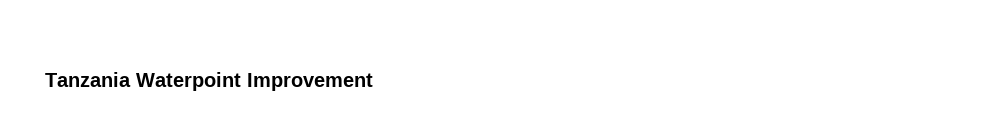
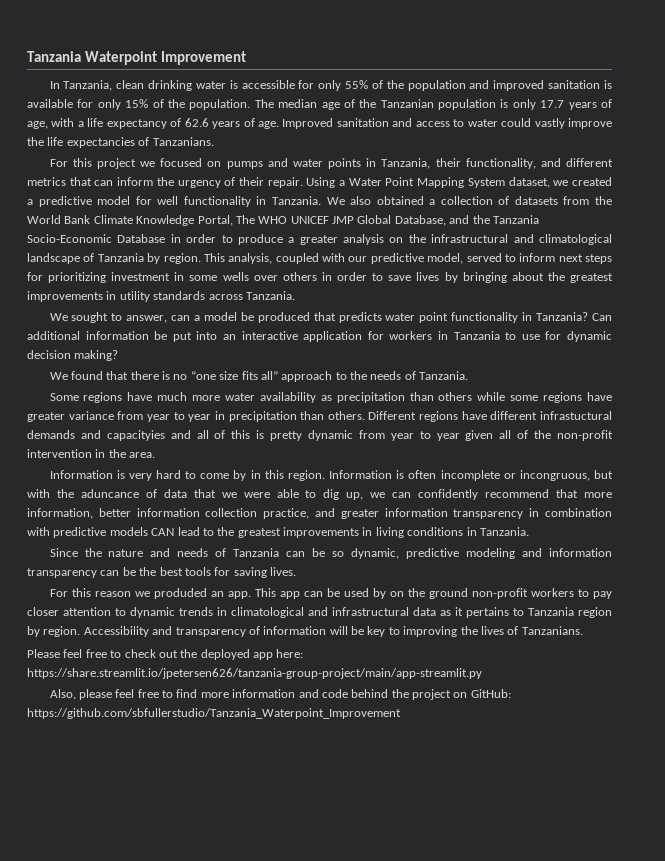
+ In Tanzania, clean drinking water is accessible for only 55% of the population and improved sanitation is available for only 15% of the population. The median age of the Tanzanian population is only 17.7 years of age, with a life expectancy of 62.6 years of age. Improved sanitation and access to water could vastly improve the life expectancies of Tanzanians.
+ For this project we focused on pumps and water points in Tanzania, their functionality, and different metrics that can inform the urgency of their repair. Using a Water Point Mapping System dataset, we created a predictive model for well functionality in Tanzania. We also obtained a collection of datasets from the World Bank Climate Knowledge Portal, The WHO UNICEF JMP Global Database, and the Tanzania Socio-Economic Database in order to produce a greater analysis on the infrastructural and climatological landscape of Tanzania by region. This analysis, coupled with our predictive model, served to inform next steps for prioritizing investment in some wells over others in order to save lives by bringing about the greatest improvements in utility standards across Tanzania.
+ We sought to answer, can a model be produced that predicts water point functionality in Tanzania? Can additional information be put into an interactive application for workers in Tanzania to use for dynamic decision making?
+ We found that there is no “one size fits all” approach to the needs of Tanzania.
+ Some regions have much more water availability as precipitation than others while some regions have greater variance from year to year in precipitation than others. Different regions have different infrastuctural demands and capacityies and all of this is pretty dynamic from year to year given all of the non-profit intervention in the area.
+ Information is very hard to come by in this region. Information is often incomplete or incongruous, but with the aduncance of data that we were able to dig up, we can confidently recommend that more information, better information collection practice, and greater information transparency in combination with predictive models CAN lead to the greatest improvements in living conditions in Tanzania.
+ Since the nature and needs of Tanzania can be so dynamic, predictive modeling and information transparency can be the best tools for saving lives.
+ For this reason we produded an app. This app can be used by on the ground non-profit workers to pay closer attention to dynamic trends in climatological and infrastructural data as it pertains to Tanzania region by region. Accessibility and transparency of information will be key to improving the lives of Tanzanians.
+ Please feel free to check out the deployed app here: https://share.streamlit.io/jpetersen626/tanzania-group-project/main/app-streamlit.py
+ Also, please feel free to find more information and code behind the project on GitHub: https://github.com/sbfullerstudio/Tanzania_Waterpoint_Improvement

